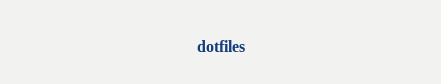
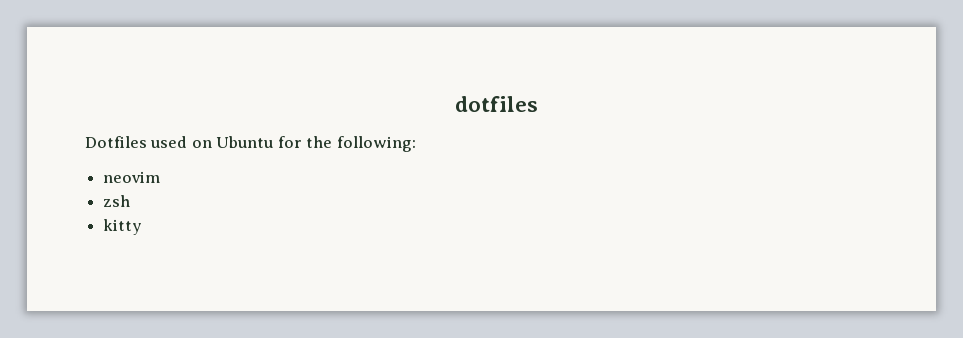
+ Dotfiles used on Ubuntu for the following:
+ neovim
+ zsh
+ kitty

